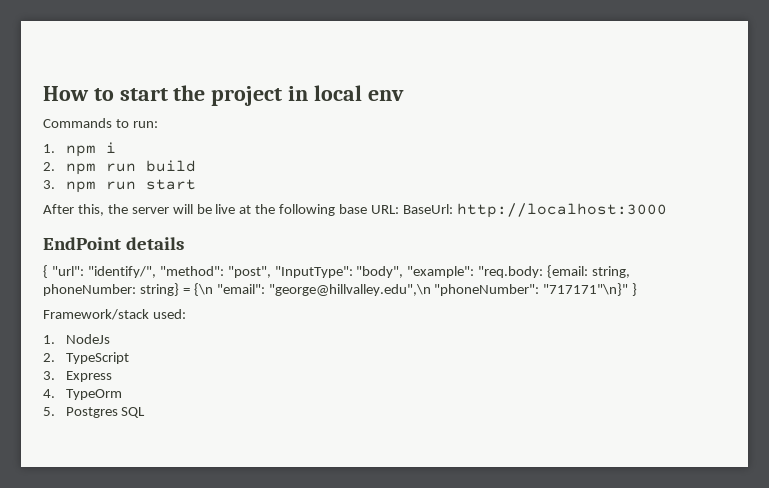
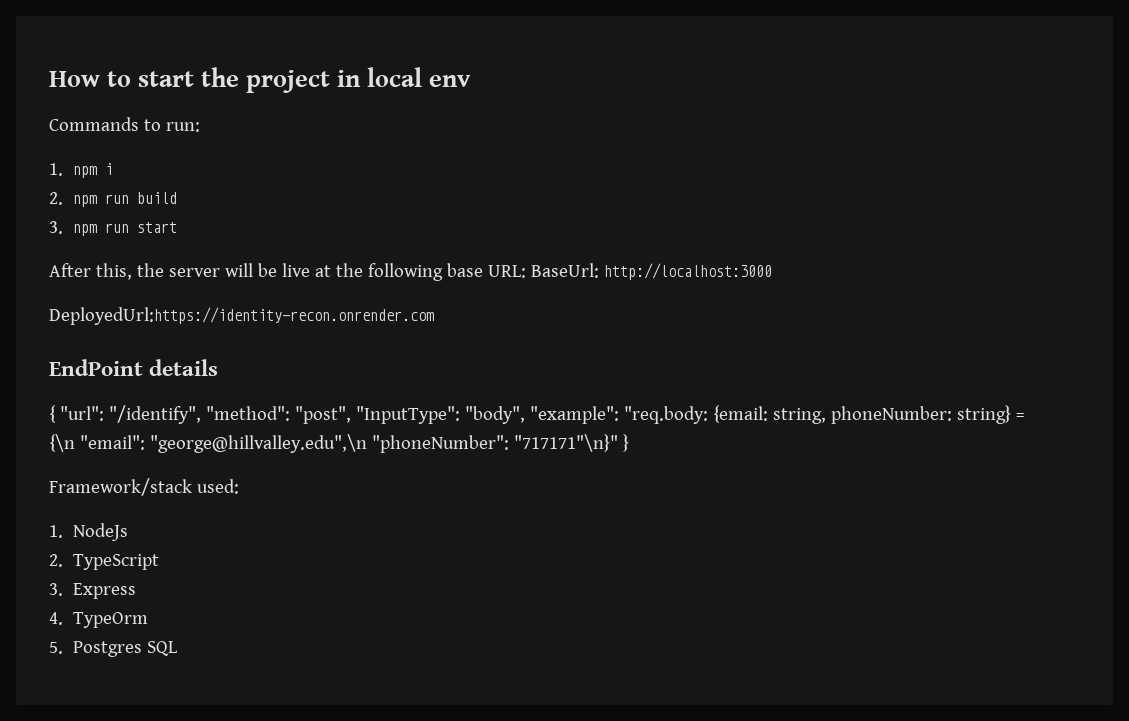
+ DeployedUrl:https://identity-recon.onrender.com
- { "url": "identify/", "method": "post", "InputType": "body", "example": "req.body: {email: string, phoneNumber: string} = {\n "email": "george@hillvalley.edu",\n "phoneNumber": "717171"\n}" }
+ { "url": "/identify", "method": "post", "InputType": "body", "example": "req.body: {email: string, phoneNumber: string} = {\n "email": "george@hillvalley.edu",\n "phoneNumber": "717171"\n}" }

